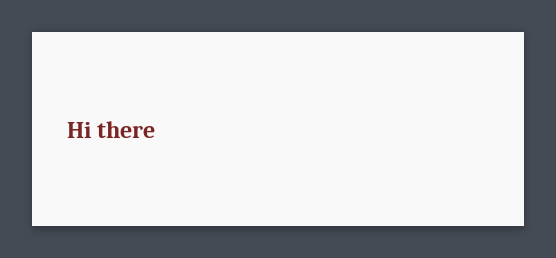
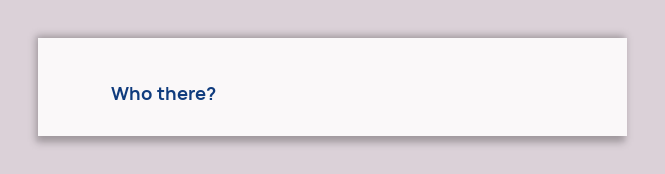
- Hi there
+ Who there?

